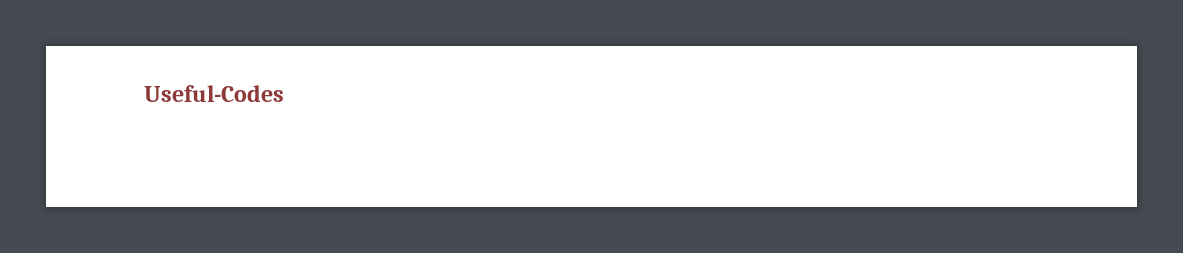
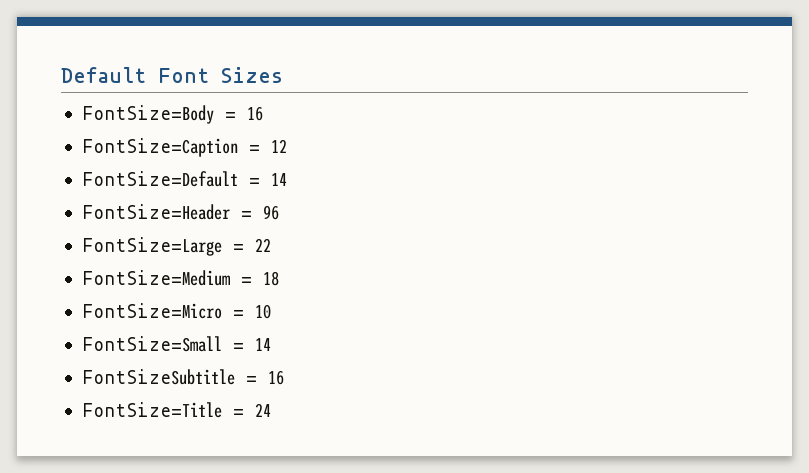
- Useful-Codes
+ Default Font Sizes
+ FontSize=Body = 16
+ FontSize=Caption = 12
+ FontSize=Default = 14
+ FontSize=Header = 96
+ FontSize=Large = 22
+ FontSize=Medium = 18
+ FontSize=Micro = 10
+ FontSize=Small = 14
+ FontSizeSubtitle = 16
+ FontSize=Title = 24

